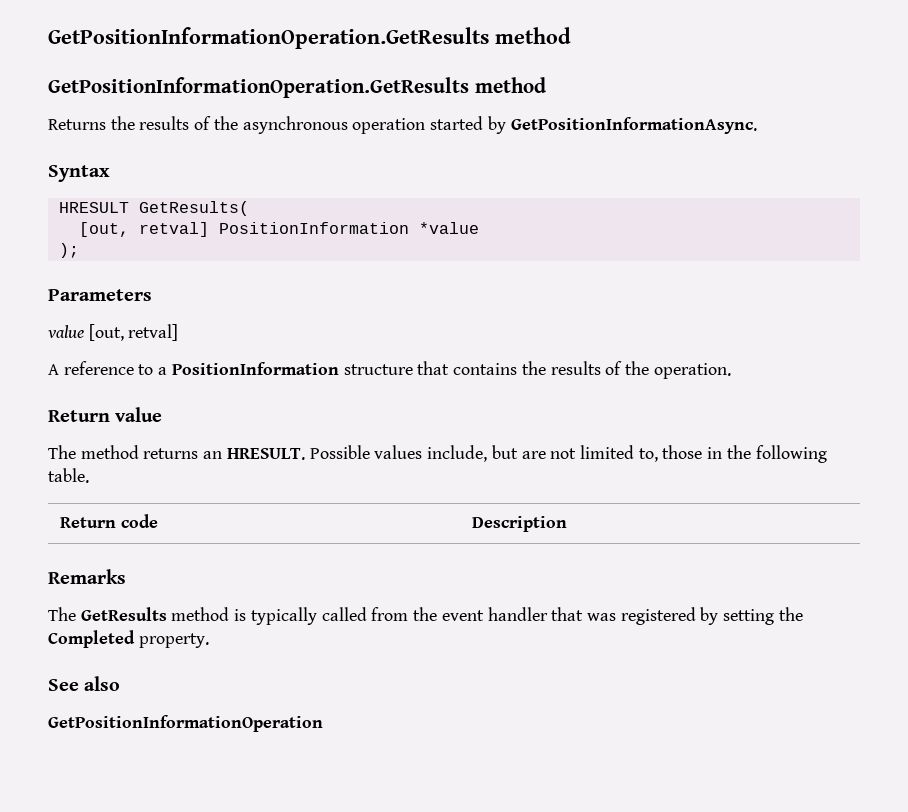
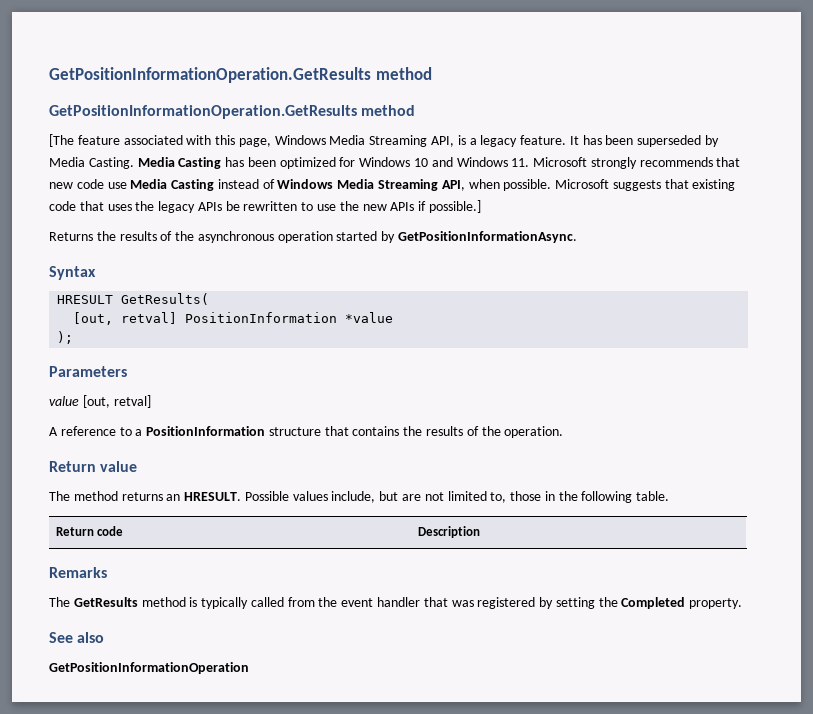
+ [The feature associated with this page, Windows Media Streaming API, is a legacy feature. It has been superseded by Media Casting. Media Casting has been optimized for Windows 10 and Windows 11. Microsoft strongly recommends that new code use Media Casting instead of Windows Media Streaming API, when possible. Microsoft suggests that existing code that uses the legacy APIs be rewritten to use the new APIs if possible.]

